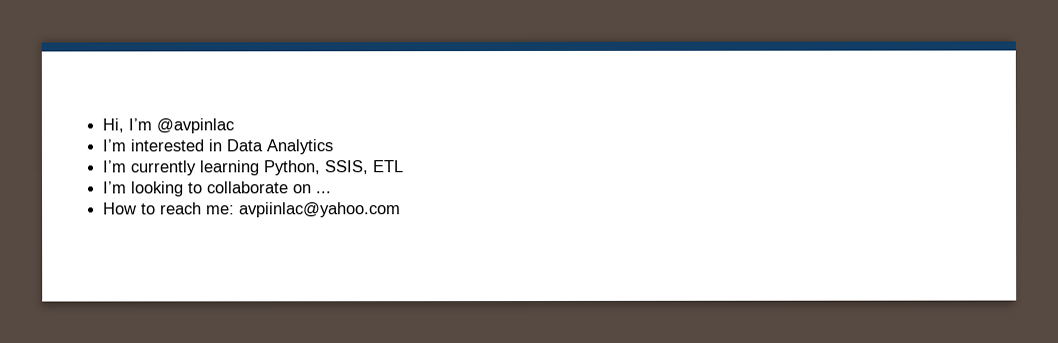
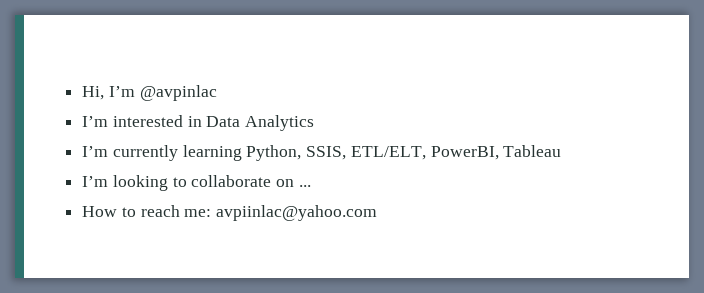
- I’m currently learning Python, SSIS, ETL
+ I’m currently learning Python, SSIS, ETL/ELT, PowerBI, Tableau

